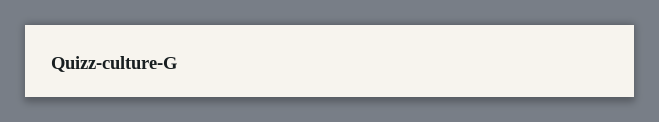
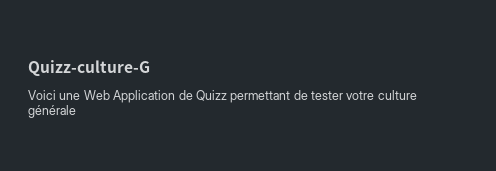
+ Voici une Web Application de Quizz permettant de tester votre culture générale

